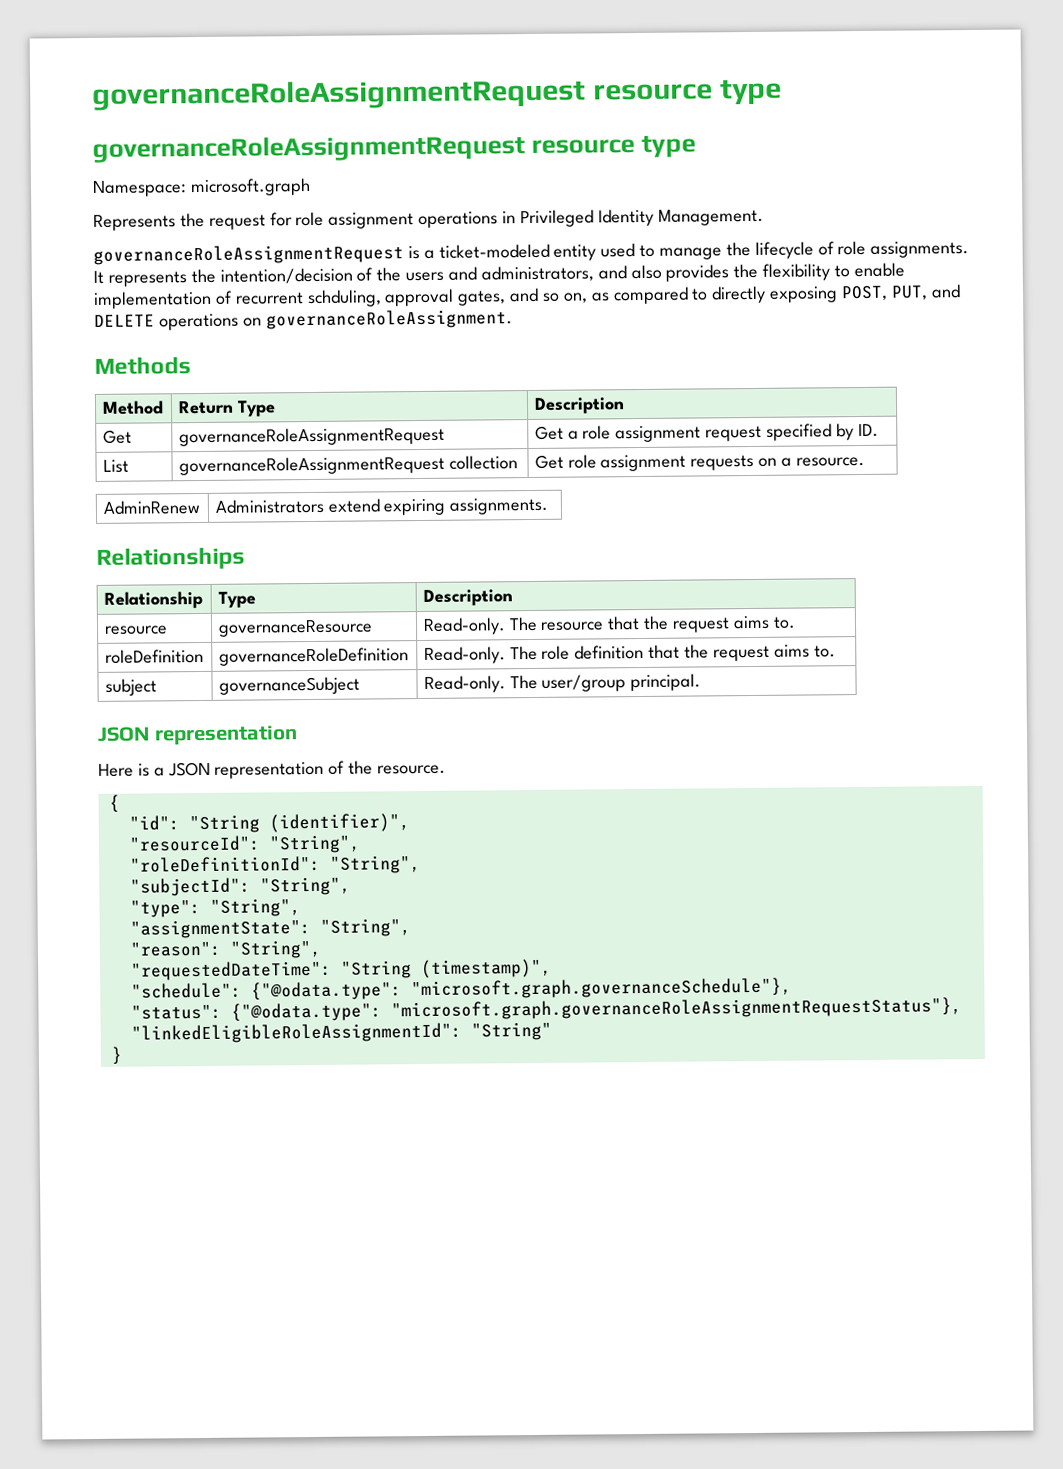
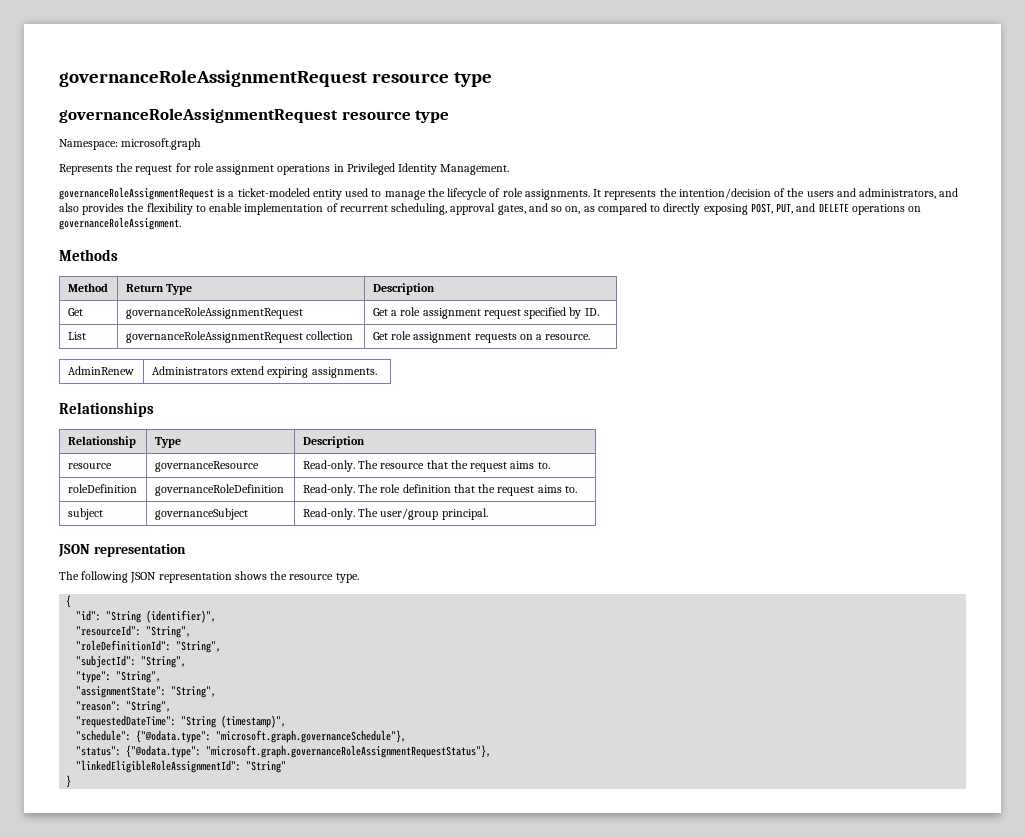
- It represents the intention/decision of the users and administrators, and also provides the flexibility to enable implementation of recurrent schduling, approval gates, and so on, as compared to directly exposing POST, PUT, and DELETE operations on governanceRoleAssignment.
+ It represents the intention/decision of the users and administrators, and also provides the flexibility to enable implementation of recurrent scheduling, approval gates, and so on, as compared to directly exposing POST, PUT, and DELETE operations on governanceRoleAssignment.
- Here is a JSON representation of the resource.
+ The following JSON representation shows the resource type.

